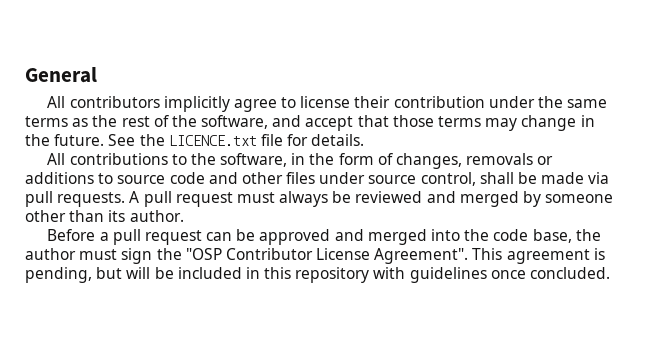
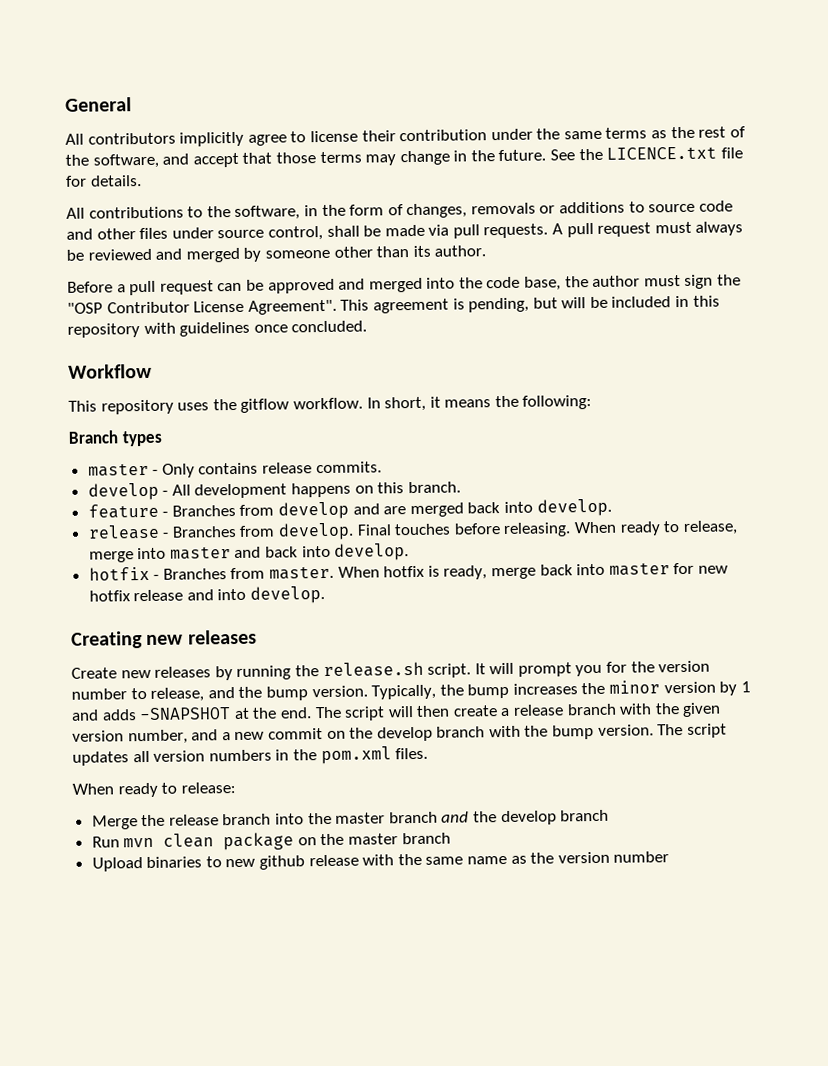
+ Workflow
+ This repository uses the gitflow workflow. In short, it means the following:
+ Branch types
+ master - Only contains release commits.
+ develop - All development happens on this branch.
+ feature - Branches from develop and are merged back into develop.
+ release - Branches from develop. Final touches before releasing. When ready to release, merge into master and back into develop.
+ hotfix - Branches from master. When hotfix is ready, merge back into master for new hotfix release and into develop.
+ Creating new releases
+ Create new releases by running the release.sh script. It will prompt you for the version number to release, and the bump version. Typically, the bump increases the minor version by 1 and adds -SNAPSHOT at the end. The script will then create a release branch with the given version number, and a new commit on the develop branch with the bump version. The script updates all version numbers in the pom.xml files.
+ When ready to release:
+ Merge the release branch into the master branch and the develop branch
+ Run mvn clean package on the master branch
+ Upload binaries to new github release with the same name as the version number

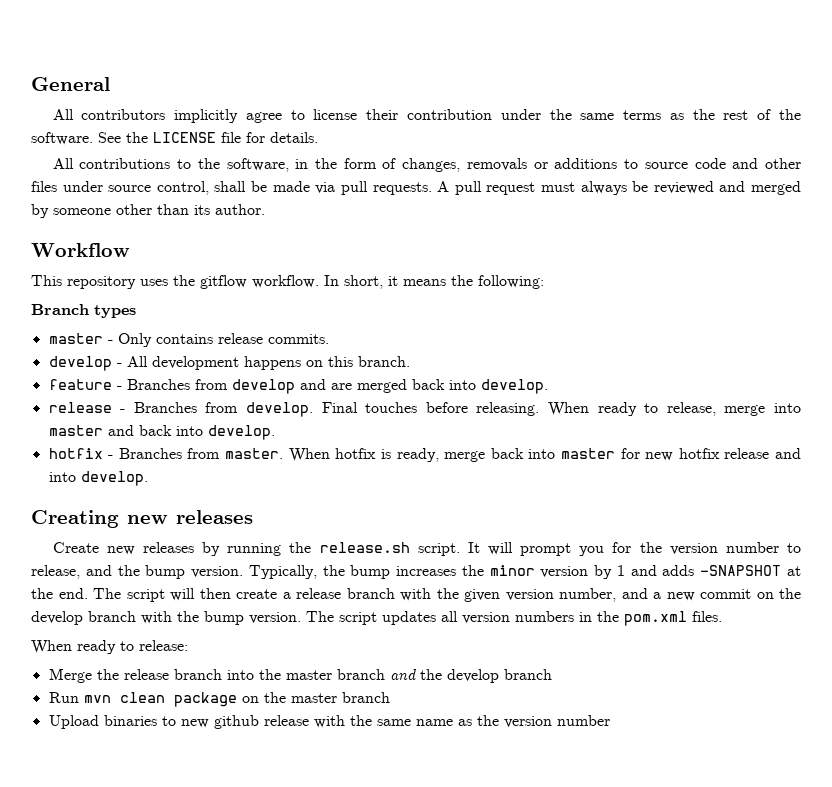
- All contributors implicitly agree to license their contribution under the same terms as the rest of the software, and accept that those terms may change in the future.
+ All contributors implicitly agree to license their contribution under the same terms as the rest of the software.
- See the LICENCE.txt file for details.
+ See the LICENSE file for details.
- Before a pull request can be approved and merged into the code base, the author must sign the "OSP Contributor License Agreement". This agreement is pending, but will be included in this repository with guidelines once concluded.

